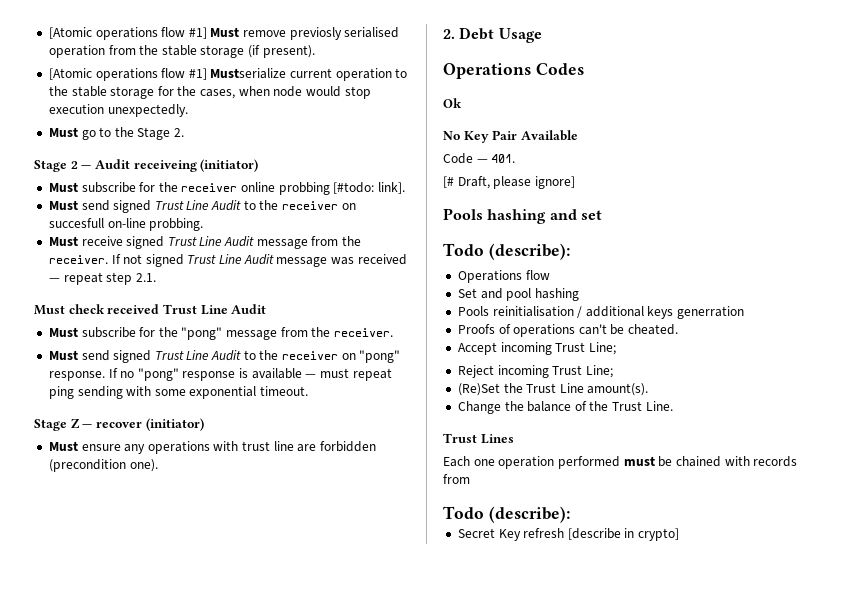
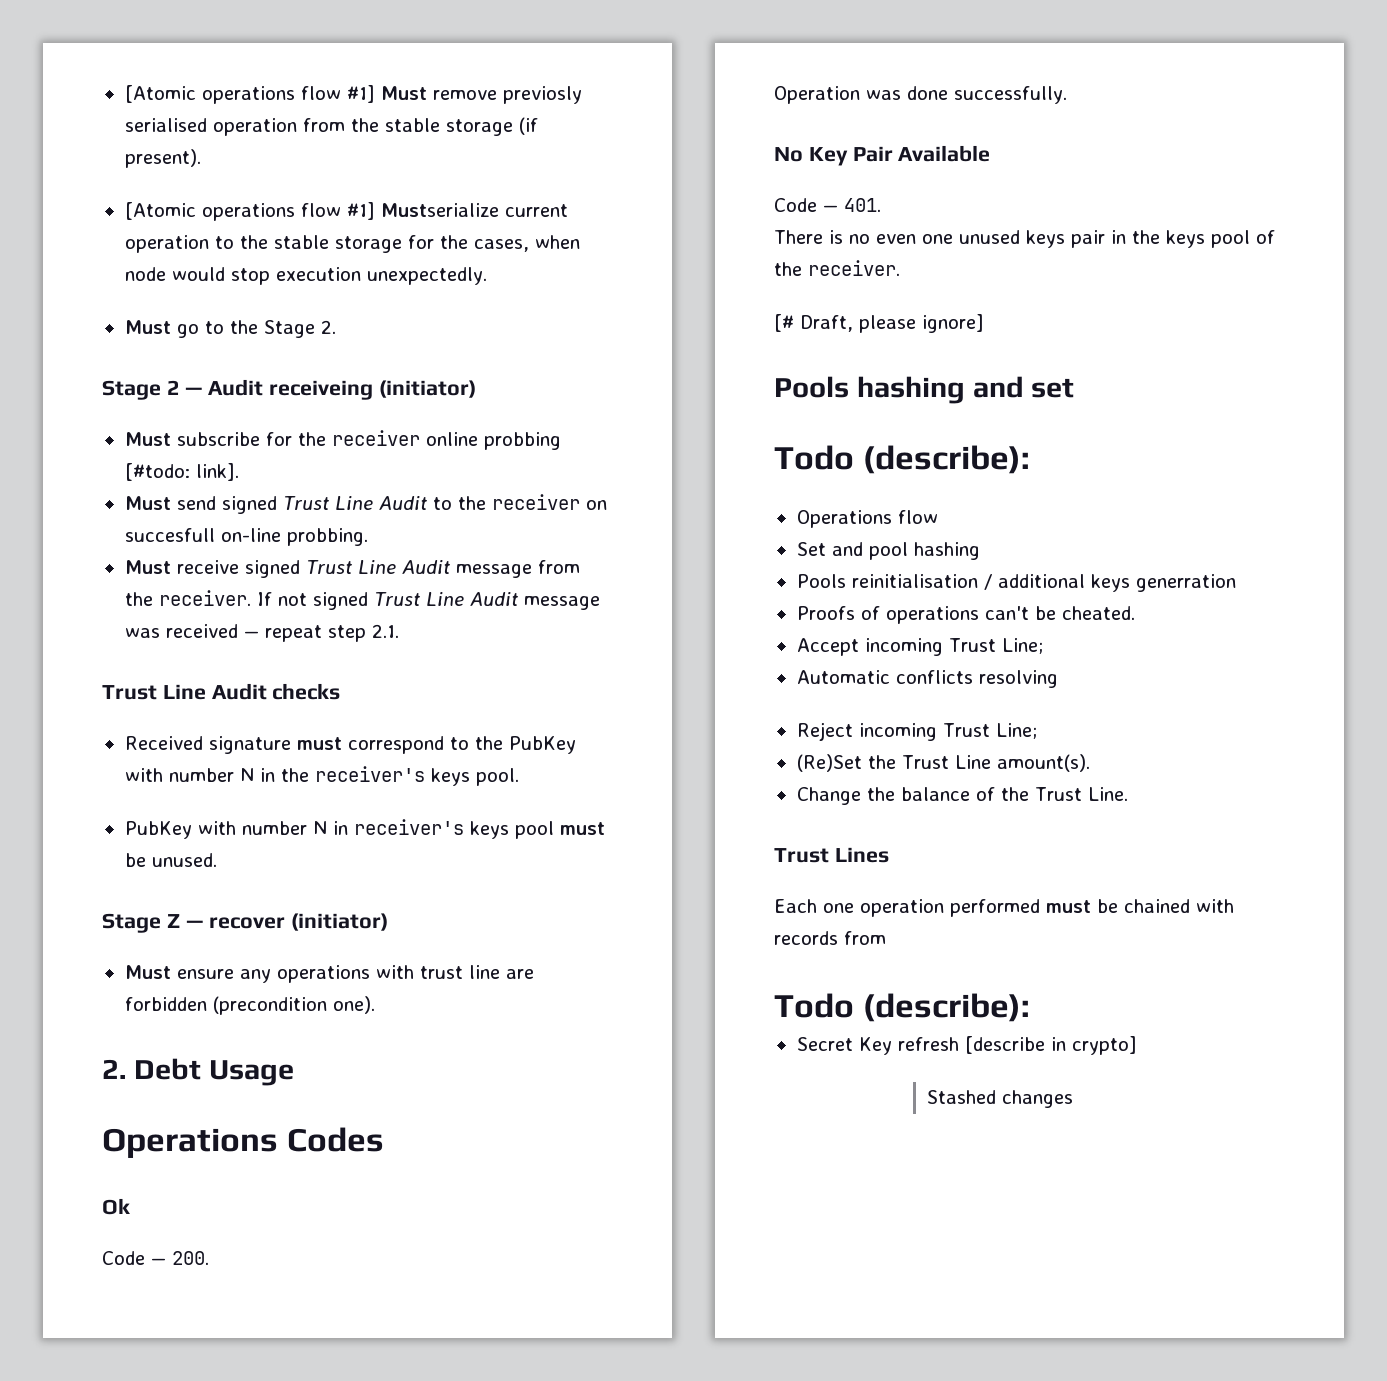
- Must check received Trust Line Audit
- Must subscribe for the "pong" message from the receiver.
- Must send signed Trust Line Audit to the receiver on "pong" response. If no "pong" response is available — must repeat ping sending with some exponential timeout.
+ Trust Line Audit checks
+ Received signature must correspond to the PubKey with number N in the receiver's keys pool.
+ PubKey with number N in receiver's keys pool must be unused.
+ Code — 200.
+ Operation was done successfully.
+ There is no even one unused keys pair in the keys pool of the receiver.
+ Automatic conflicts resolving
+ Stashed changes

